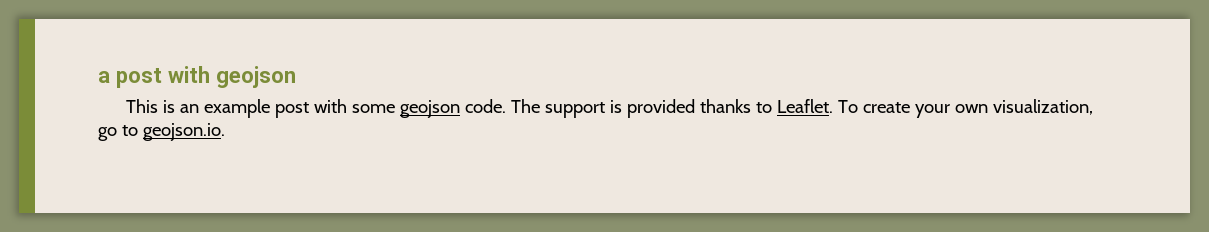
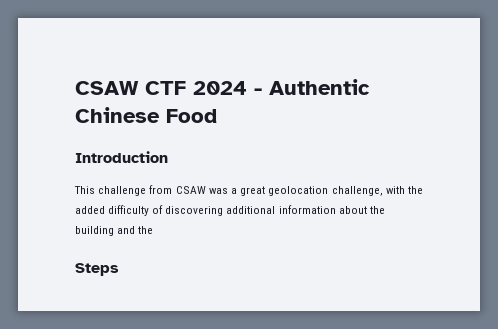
- a post with geojson
- This is an example post with some geojson code. The support is provided thanks to Leaflet. To create your own visualization, go to geojson.io.
+ CSAW CTF 2024 - Authentic Chinese Food
+ Introduction
+ This challenge from CSAW was a great geolocation challenge, with the added difficulty of discovering additional information about the building and the
+ Steps

